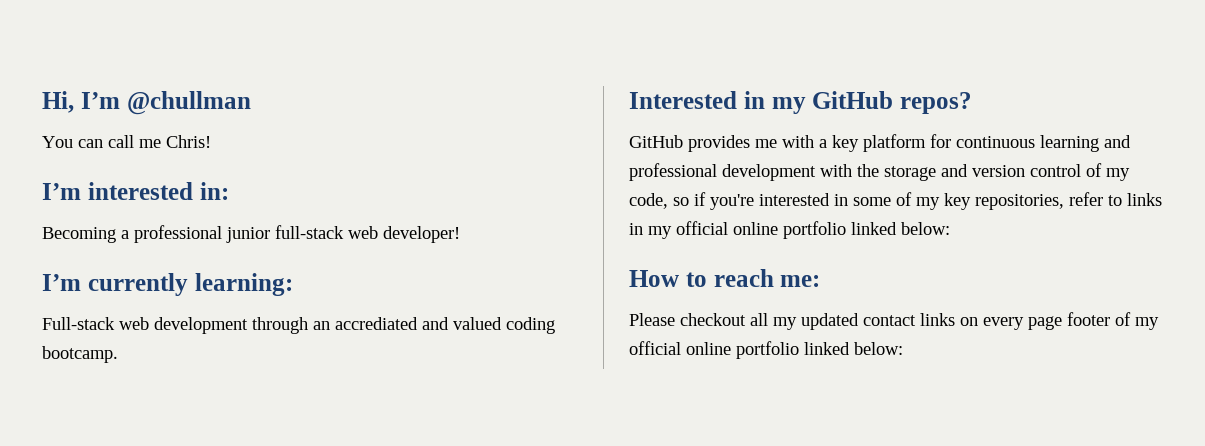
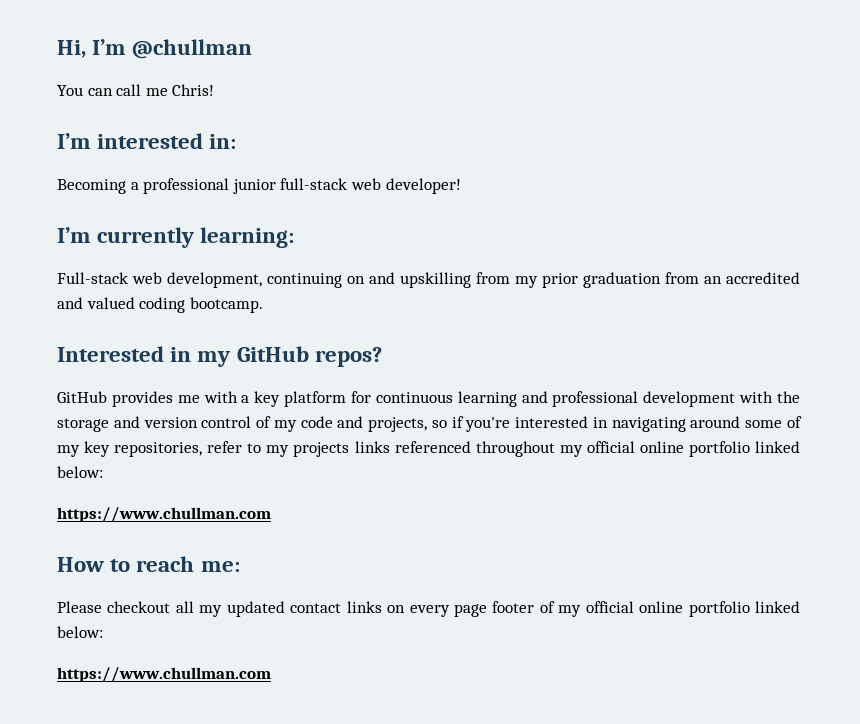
- Full-stack web development through an accrediated and valued coding bootcamp.
+ Full-stack web development, continuing on and upskilling from my prior graduation from an accredited and valued coding bootcamp.
- GitHub provides me with a key platform for continuous learning and professional development with the storage and version control of my code, so if you're interested in some of my key repositories, refer to links in my official online portfolio linked below:
+ GitHub provides me with a key platform for continuous learning and professional development with the storage and version control of my code and projects, so if you're interested in navigating around some of my key repositories, refer to my projects links referenced throughout my official online portfolio linked below:
+ https://www.chullman.com
  Please checkout all my updated contact links on every page footer of my official online portfolio linked below:
+ https://www.chullman.com

